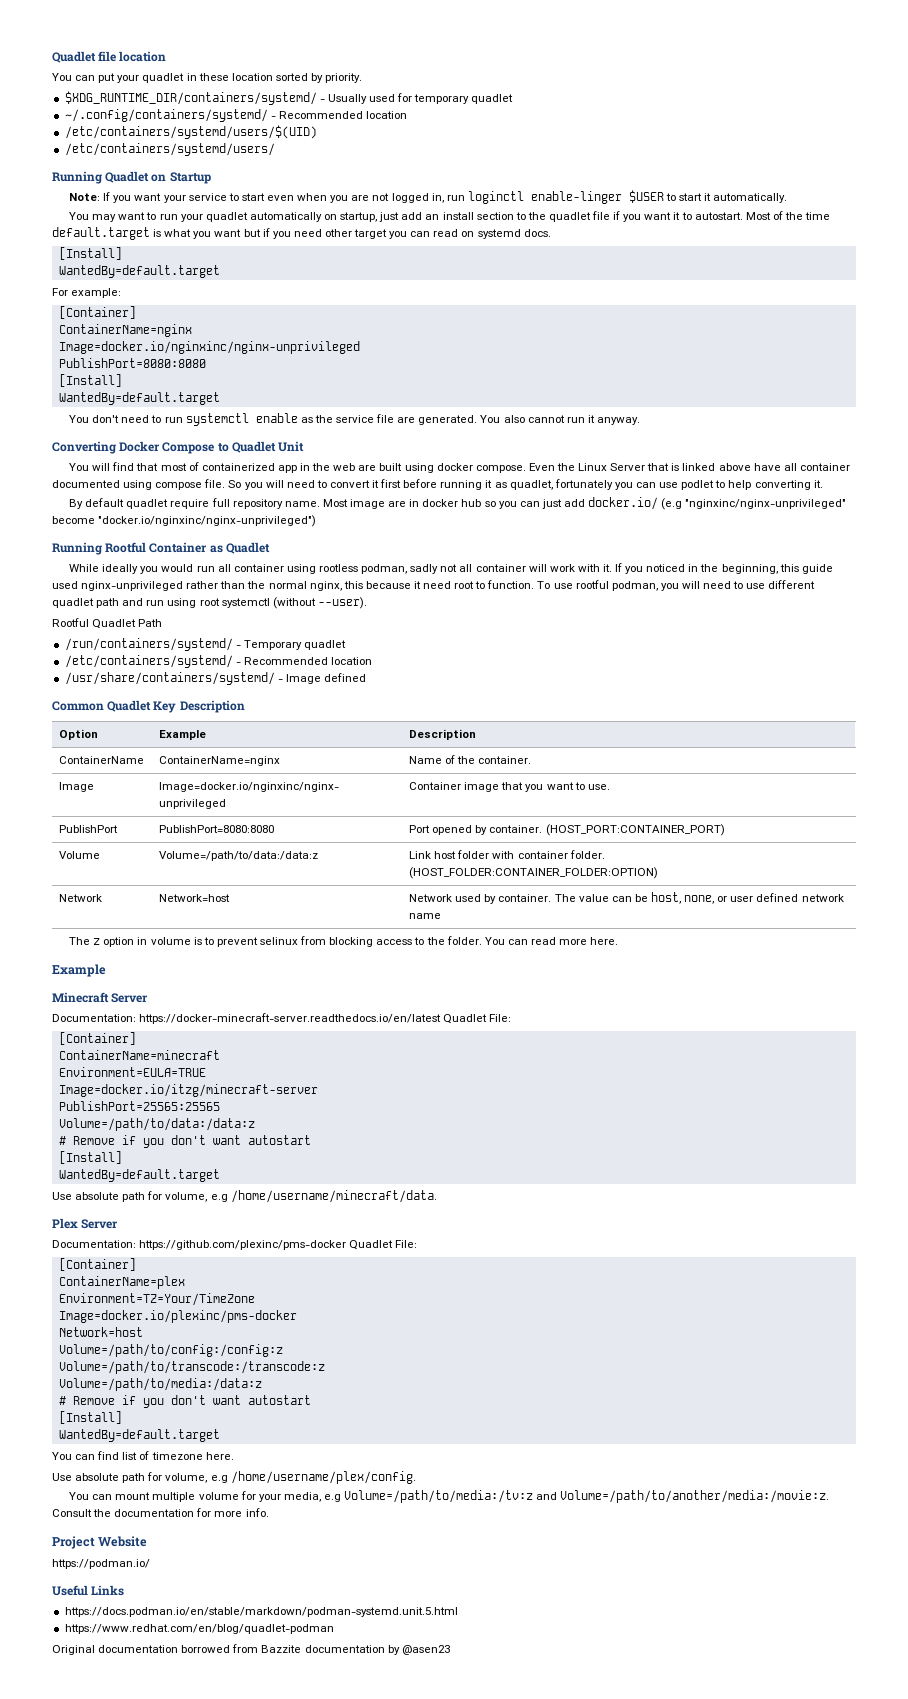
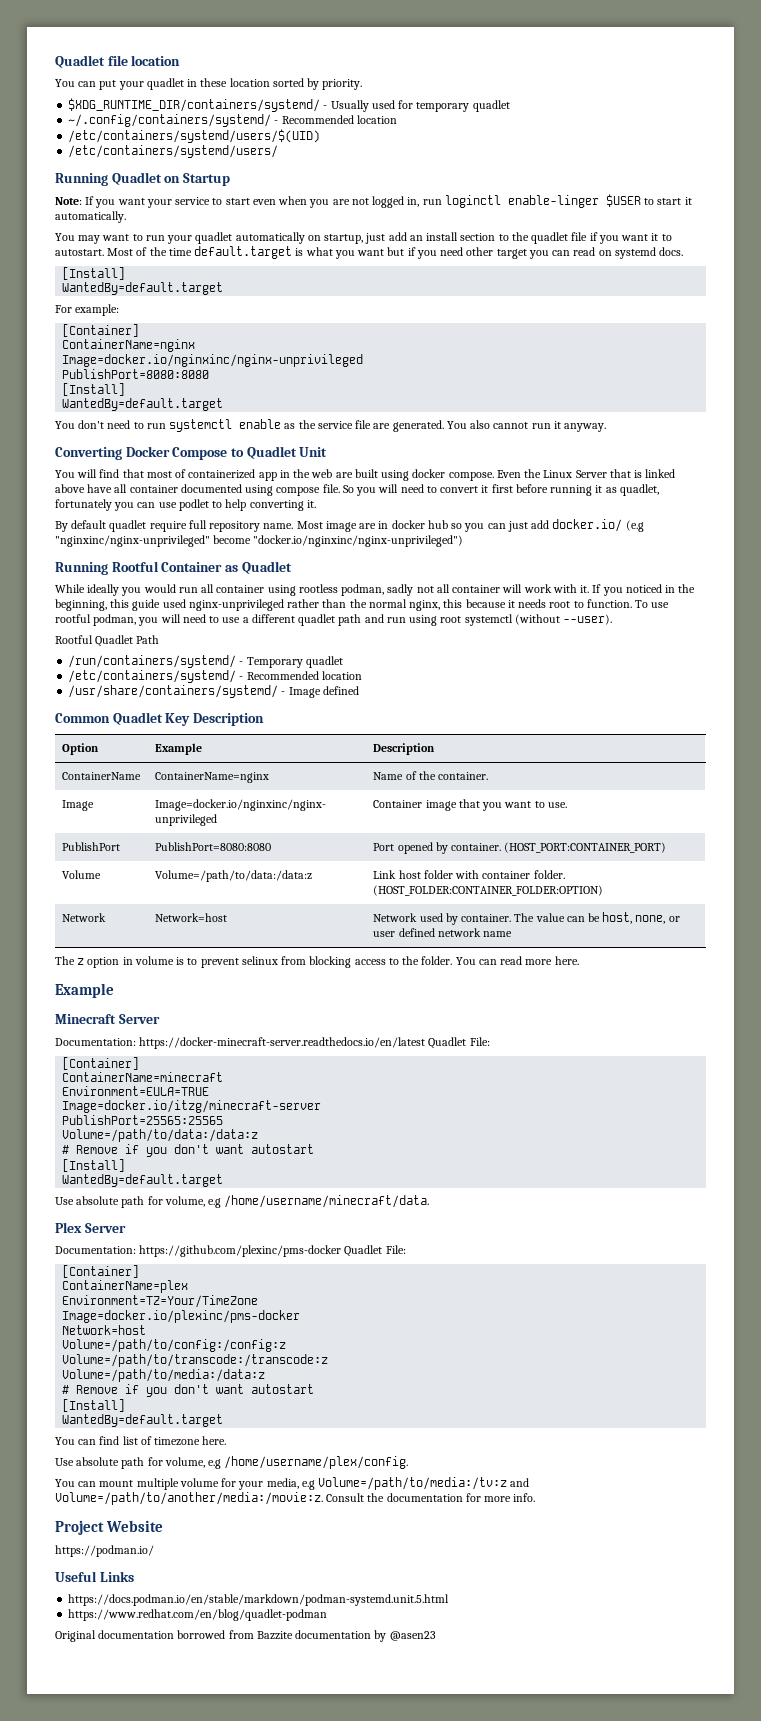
- If you noticed in the beginning, this guide used nginx-unprivileged rather than the normal nginx, this because it need root to function.
+ If you noticed in the beginning, this guide used nginx-unprivileged rather than the normal nginx, this because it needs root to function.
- To use rootful podman, you will need to use different quadlet path and run using root systemctl (without --user).
+ To use rootful podman, you will need to use a different quadlet path and run using root systemctl (without --user).

